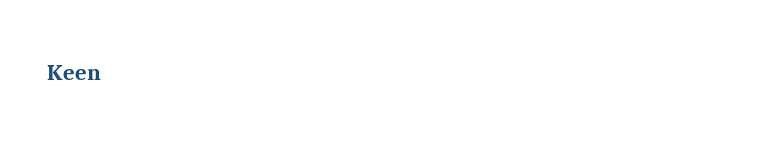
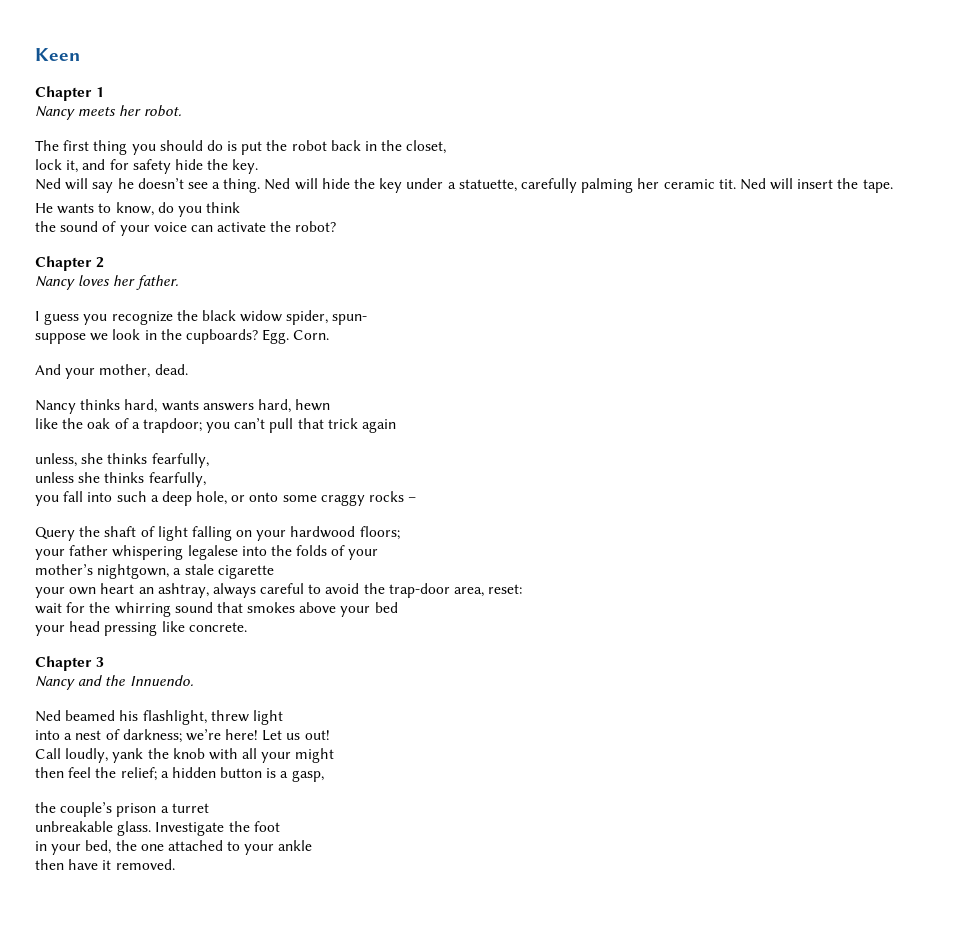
+ Chapter 1
+ Nancy meets her robot.
+ The first thing you should do is put the robot back in the closet,
+ lock it, and for safety hide the key.
+ Ned will say he doesn’t see a thing. Ned will hide the key under a statuette, carefully palming her ceramic tit. Ned will insert the tape.
+ He wants to know, do you think
+ the sound of your voice can activate the robot?
+ Chapter 2
+ Nancy loves her father.
+ I guess you recognize the black widow spider, spun-
+ suppose we look in the cupboards? Egg. Corn.
+ And your mother, dead.
+ Nancy thinks hard, wants answers hard, hewn
+ like the oak of a trapdoor; you can’t pull that trick again
+ unless, she thinks fearfully,
+ unless she thinks fearfully,
+ you fall into such a deep hole, or onto some craggy rocks –
+ Query the shaft of light falling on your hardwood floors;
+ your father whispering legalese into the folds of your
+ mother’s nightgown, a stale cigarette
+ your own heart an ashtray, always careful to avoid the trap-door area, reset:
+ wait for the whirring sound that smokes above your bed
+ your head pressing like concrete.
+ Chapter 3
+ Nancy and the Innuendo.
+ Ned beamed his flashlight, threw light
+ into a nest of darkness; we’re here! Let us out!
+ Call loudly, yank the knob with all your might
+ then feel the relief; a hidden button is a gasp,
+ the couple’s prison a turret
+ unbreakable glass. Investigate the foot
+ in your bed, the one attached to your ankle
+ then have it removed.

